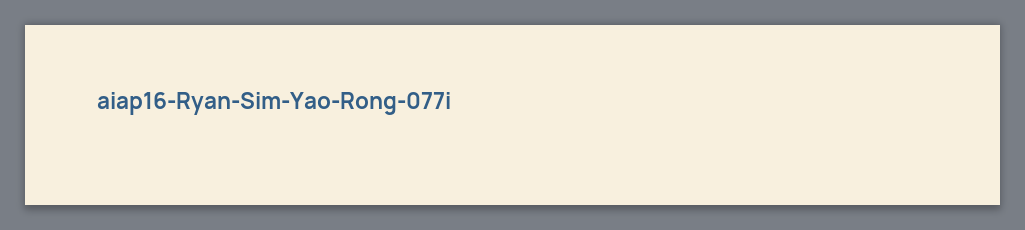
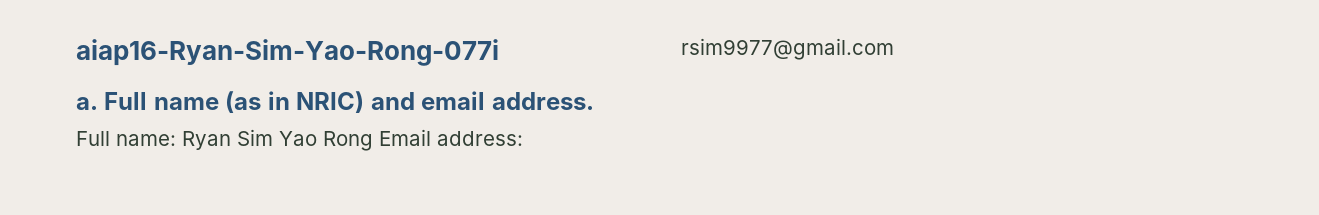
+ a. Full name (as in NRIC) and email address.
+ Full name: Ryan Sim Yao Rong Email address: rsim9977@gmail.com

